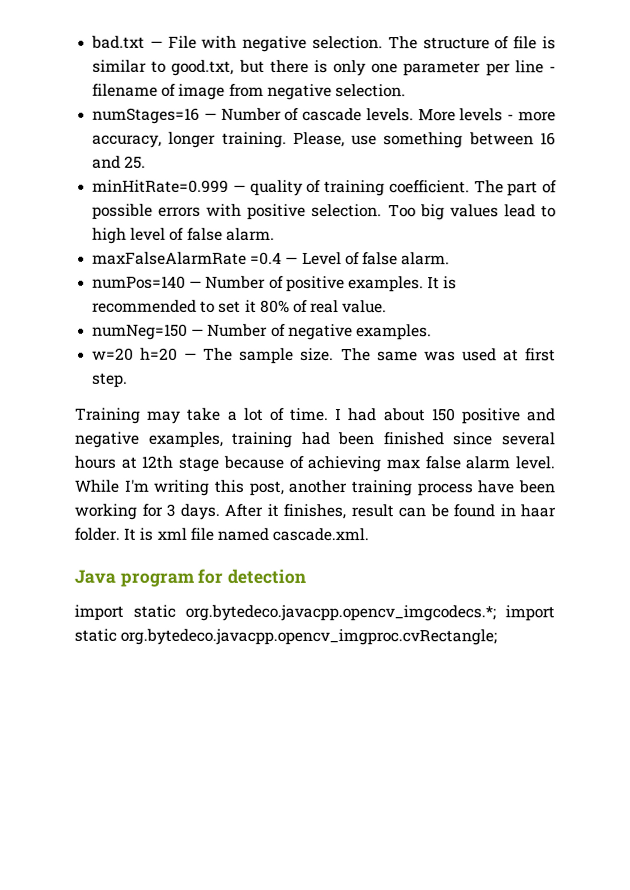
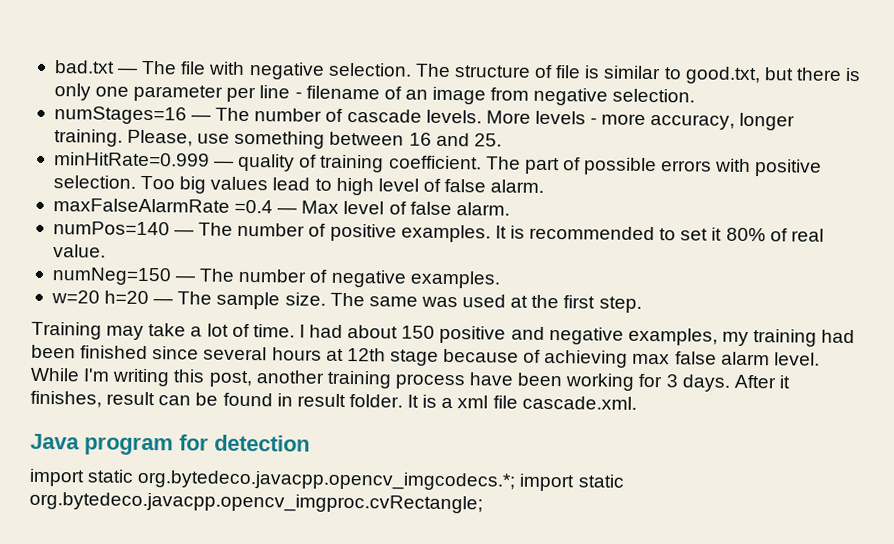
- bad.txt — File with negative selection.
+ bad.txt — The file with negative selection.
- The structure of file is similar to good.txt, but there is only one parameter per line - filename of image from negative selection.
+ The structure of file is similar to good.txt, but there is only one parameter per line - filename of an image from negative selection.
- numStages=16 — Number of cascade levels.
+ numStages=16 — The number of cascade levels.
- maxFalseAlarmRate =0.4 — Level of false alarm.
+ maxFalseAlarmRate =0.4 — Max level of false alarm.
- numPos=140 — Number of positive examples.
+ numPos=140 — The number of positive examples.
- numNeg=150 — Number of negative examples.
+ numNeg=150 — The number of negative examples.
- The same was used at first step.
+ The same was used at the first step.
- I had about 150 positive and negative examples, training had been finished since several hours at 12th stage because of achieving max false alarm level.
+ I had about 150 positive and negative examples, my training had been finished since several hours at 12th stage because of achieving max false alarm level.
- After it finishes, result can be found in haar folder.
+ After it finishes, result can be found in result folder.
- It is xml file named cascade.xml.
+ It is a xml file cascade.xml.

